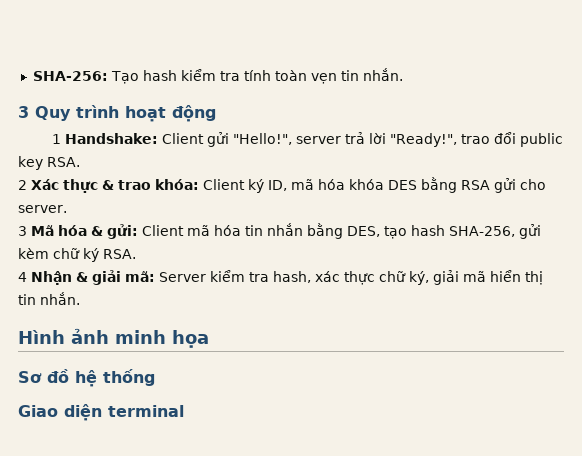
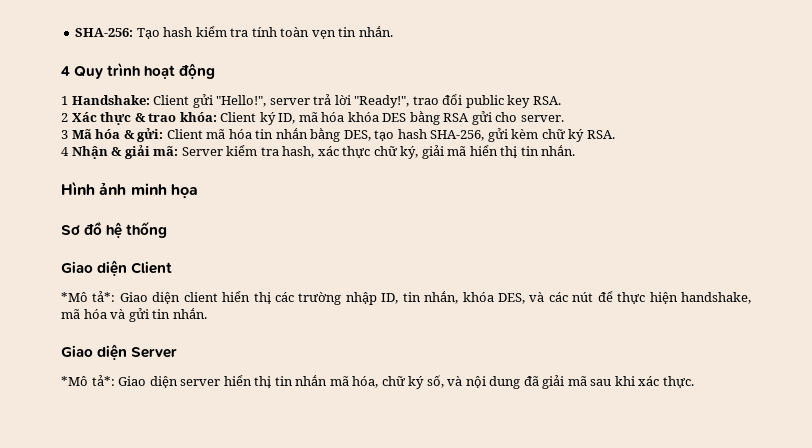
- 3 Quy trình hoạt động
+ 4 Quy trình hoạt động
- Giao diện terminal
+ Giao diện Client
+ *Mô tả*: Giao diện client hiển thị các trường nhập ID, tin nhắn, khóa DES, và các nút để thực hiện handshake, mã hóa và gửi tin nhắn.
+ Giao diện Server
+ *Mô tả*: Giao diện server hiển thị tin nhắn mã hóa, chữ ký số, và nội dung đã giải mã sau khi xác thực.

